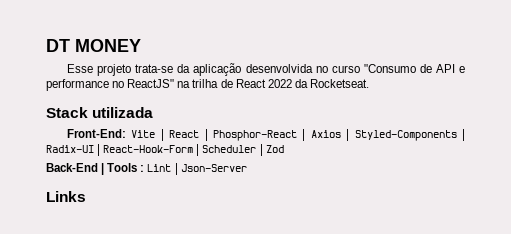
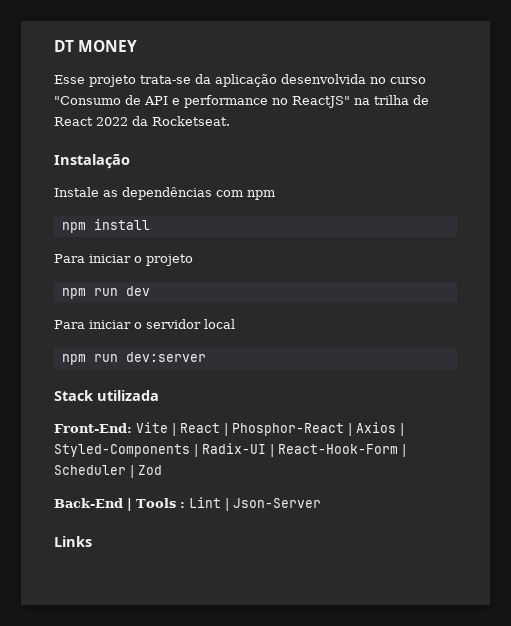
+ Instalação
+ Instale as dependências com npm
+ npm install
+ Para iniciar o projeto
+ npm run dev
+ Para iniciar o servidor local
+ npm run dev:server

